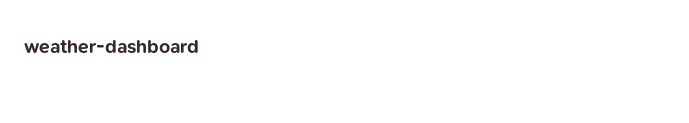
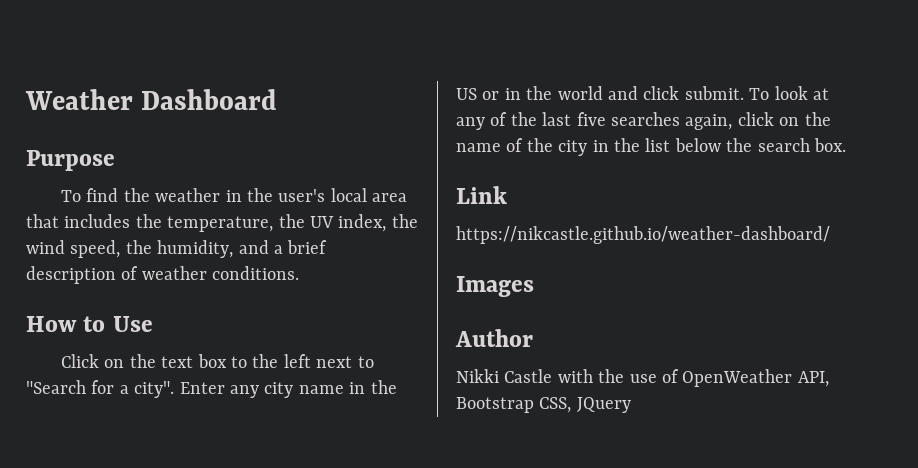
- weather-dashboard
+ Weather Dashboard
+ Purpose
+ To find the weather in the user's local area that includes the temperature, the UV index, the wind speed, the humidity, and a brief description of weather conditions.
+ How to Use
+ Click on the text box to the left next to "Search for a city". Enter any city name in the US or in the world and click submit. To look at any of the last five searches again, click on the name of the city in the list below the search box.
+ Link
+ https://nikcastle.github.io/weather-dashboard/
+ Images
+ Author
+ Nikki Castle with the use of OpenWeather API, Bootstrap CSS, JQuery

